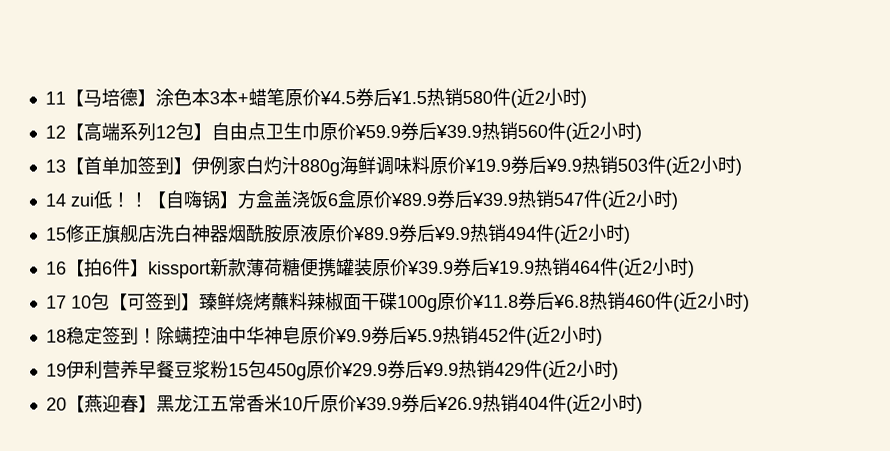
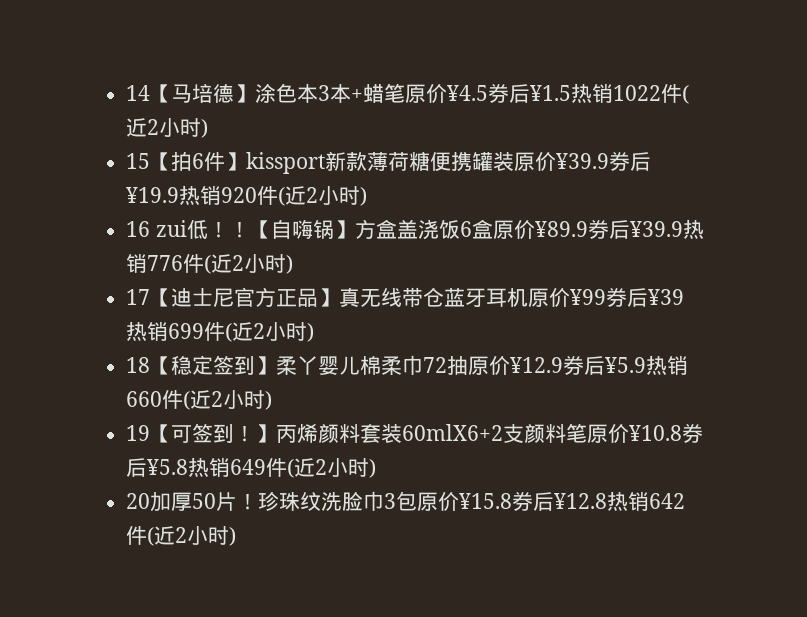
- 11【马培德】涂色本3本+蜡笔原价¥4.5券后¥1.5热销580件(近2小时)
- 12【高端系列12包】自由点卫生巾原价¥59.9券后¥39.9热销560件(近2小时)
- 13【首单加签到】伊例家白灼汁880g海鲜调味料原价¥19.9券后¥9.9热销503件(近2小时)
- 14 zui低！
+ 14【马培德】涂色本3本+蜡笔原价¥4.5券后¥1.5热销1022件(近2小时)
+ 15【拍6件】kissport新款薄荷糖便携罐装原价¥39.9券后¥19.9热销920件(近2小时)
+ 16 zui低！
- 【自嗨锅】方盒盖浇饭6盒原价¥89.9券后¥39.9热销547件(近2小时)
- 15修正旗舰店洗白神器烟酰胺原液原价¥89.9券后¥9.9热销494件(近2小时)
- 16【拍6件】kissport新款薄荷糖便携罐装原价¥39.9券后¥19.9热销464件(近2小时)
+ 【自嗨锅】方盒盖浇饭6盒原价¥89.9券后¥39.9热销776件(近2小时)
- 17 10包【可签到】臻鲜烧烤蘸料辣椒面干碟100g原价¥11.8券后¥6.8热销460件(近2小时)
+ 17【迪士尼官方正品】真无线带仓蓝牙耳机原价¥99券后¥39热销699件(近2小时)
- 18稳定签到！除螨控油中华神皂原价¥9.9券后¥5.9热销452件(近2小时)
+ 18【稳定签到】柔丫婴儿棉柔巾72抽原价¥12.9券后¥5.9热销660件(近2小时)
- 19伊利营养早餐豆浆粉15包450g原价¥29.9券后¥9.9热销429件(近2小时)
+ 19【可签到！】丙烯颜料套装60mlX6+2支颜料笔原价¥10.8券后¥5.8热销649件(近2小时)
- 20【燕迎春】黑龙江五常香米10斤原价¥39.9券后¥26.9热销404件(近2小时)
+ 20加厚50片！珍珠纹洗脸巾3包原价¥15.8券后¥12.8热销642件(近2小时)

